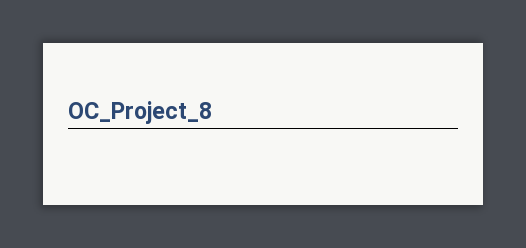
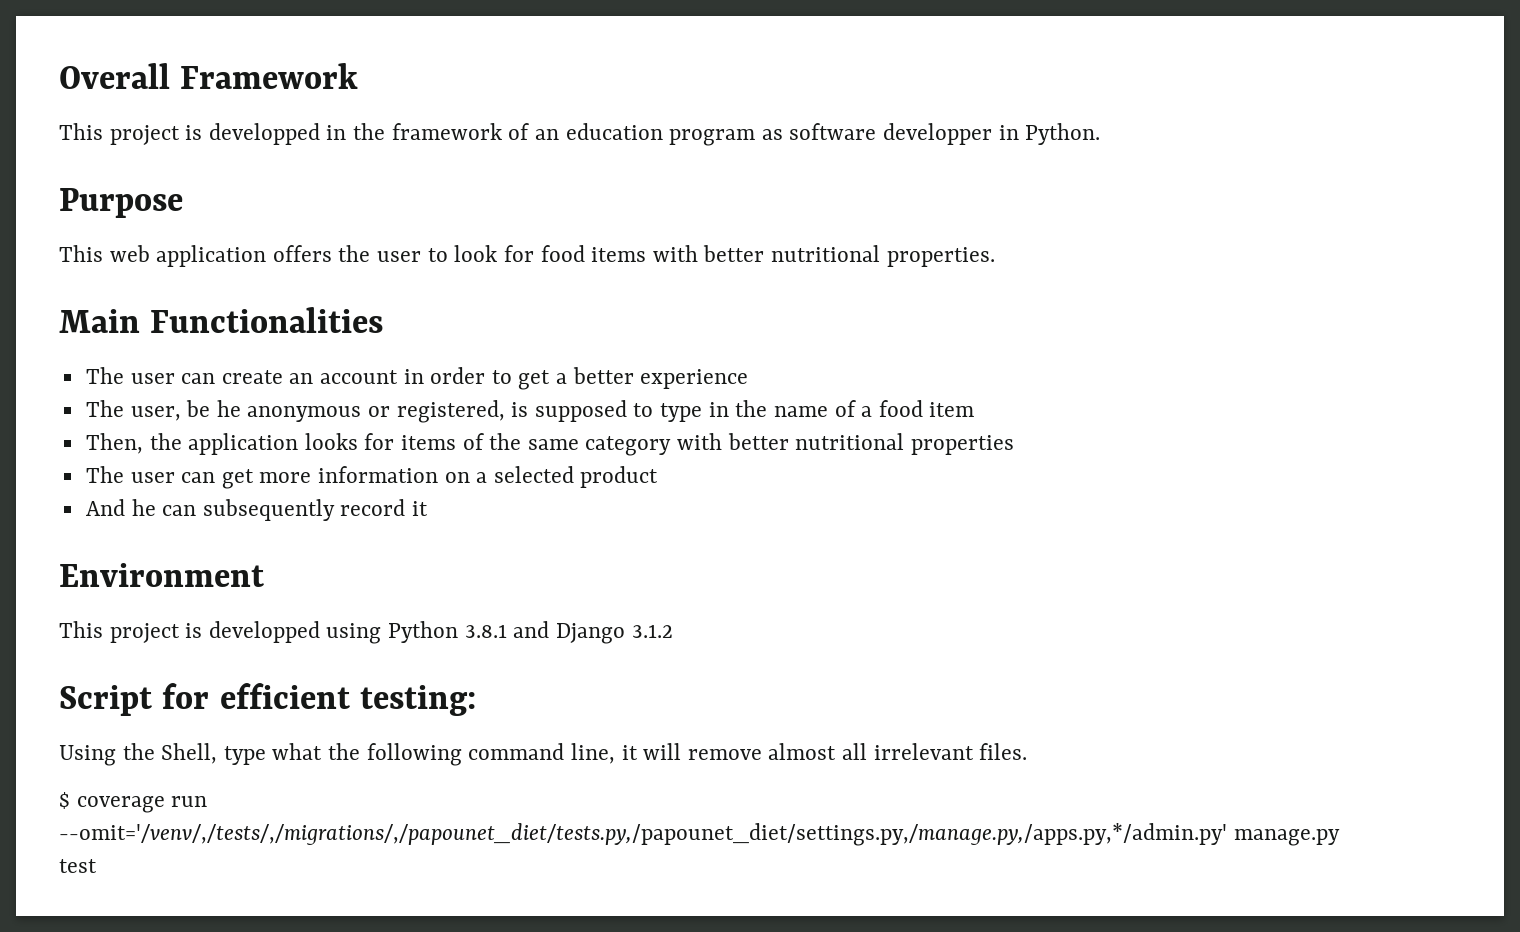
- OC_Project_8
+ Overall Framework
+ This project is developped in the framework of an education program as software developper in Python.
+ Purpose
+ This web application offers the user to look for food items with better nutritional properties.
+ Main Functionalities
+ The user can create an account in order to get a better experience
+ The user, be he anonymous or registered, is supposed to type in the name of a food item
+ Then, the application looks for items of the same category with better nutritional properties
+ The user can get more information on a selected product
+ And he can subsequently record it
+ Environment
+ This project is developped using Python 3.8.1 and Django 3.1.2
+ Script for efficient testing:
+ Using the Shell, type what the following command line, it will remove almost all irrelevant files.
+ $ coverage run --omit='/venv/,/tests/,/migrations/,/papounet_diet/tests.py,/papounet_diet/settings.py,/manage.py,/apps.py,*/admin.py' manage.py test

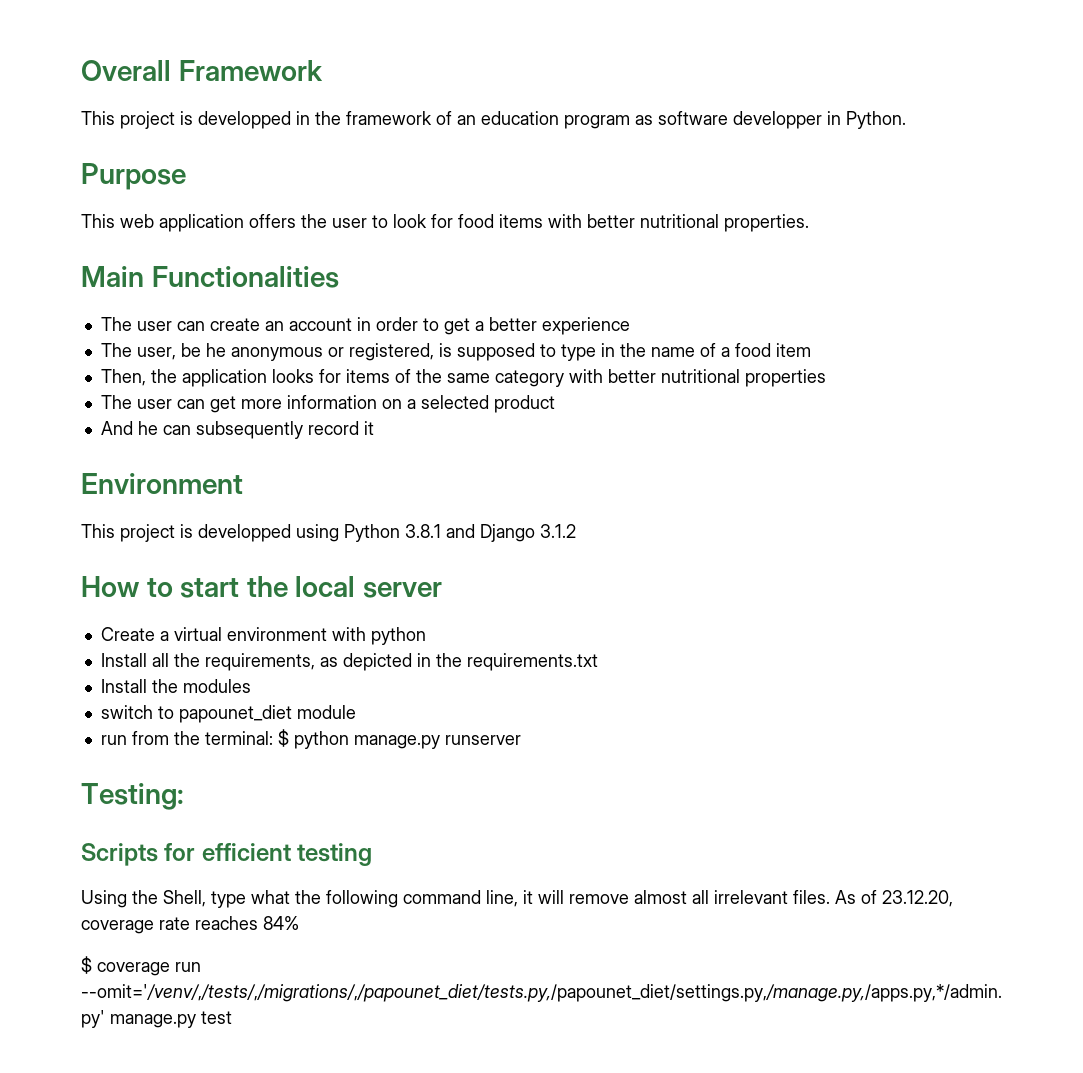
- Script for efficient testing:
+ How to start the local server
+ Create a virtual environment with python
+ Install all the requirements, as depicted in the requirements.txt
+ Install the modules
+ switch to papounet_diet module
+ run from the terminal: $ python manage.py runserver
+ Testing:
+ Scripts for efficient testing
+ As of 23.12.20, coverage rate reaches 84%

